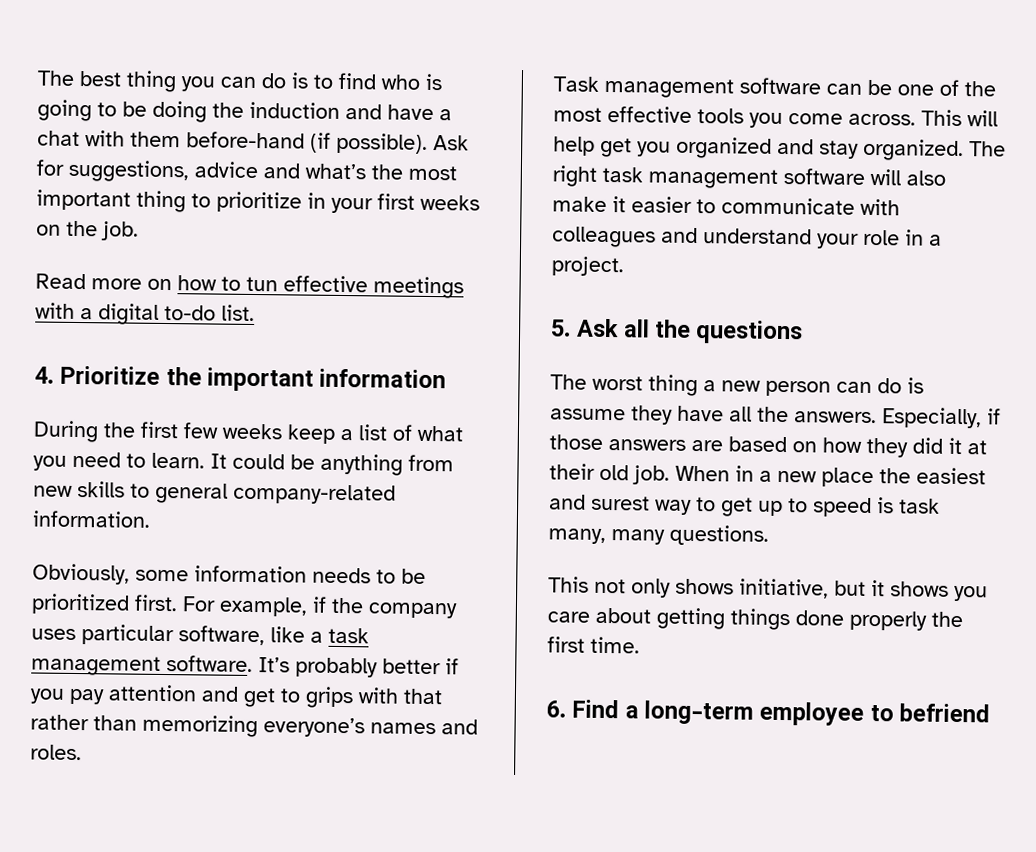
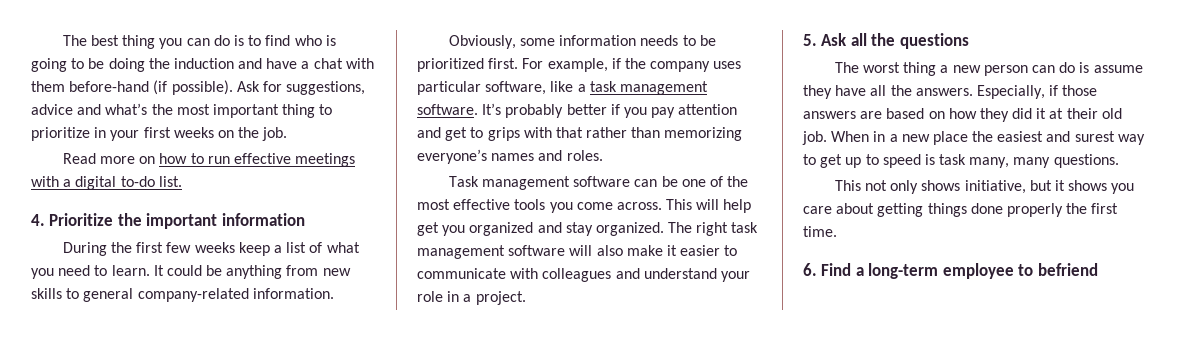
- Read more on how to tun effective meetings with a digital to-do list.
+ Read more on how to run effective meetings with a digital to-do list.

